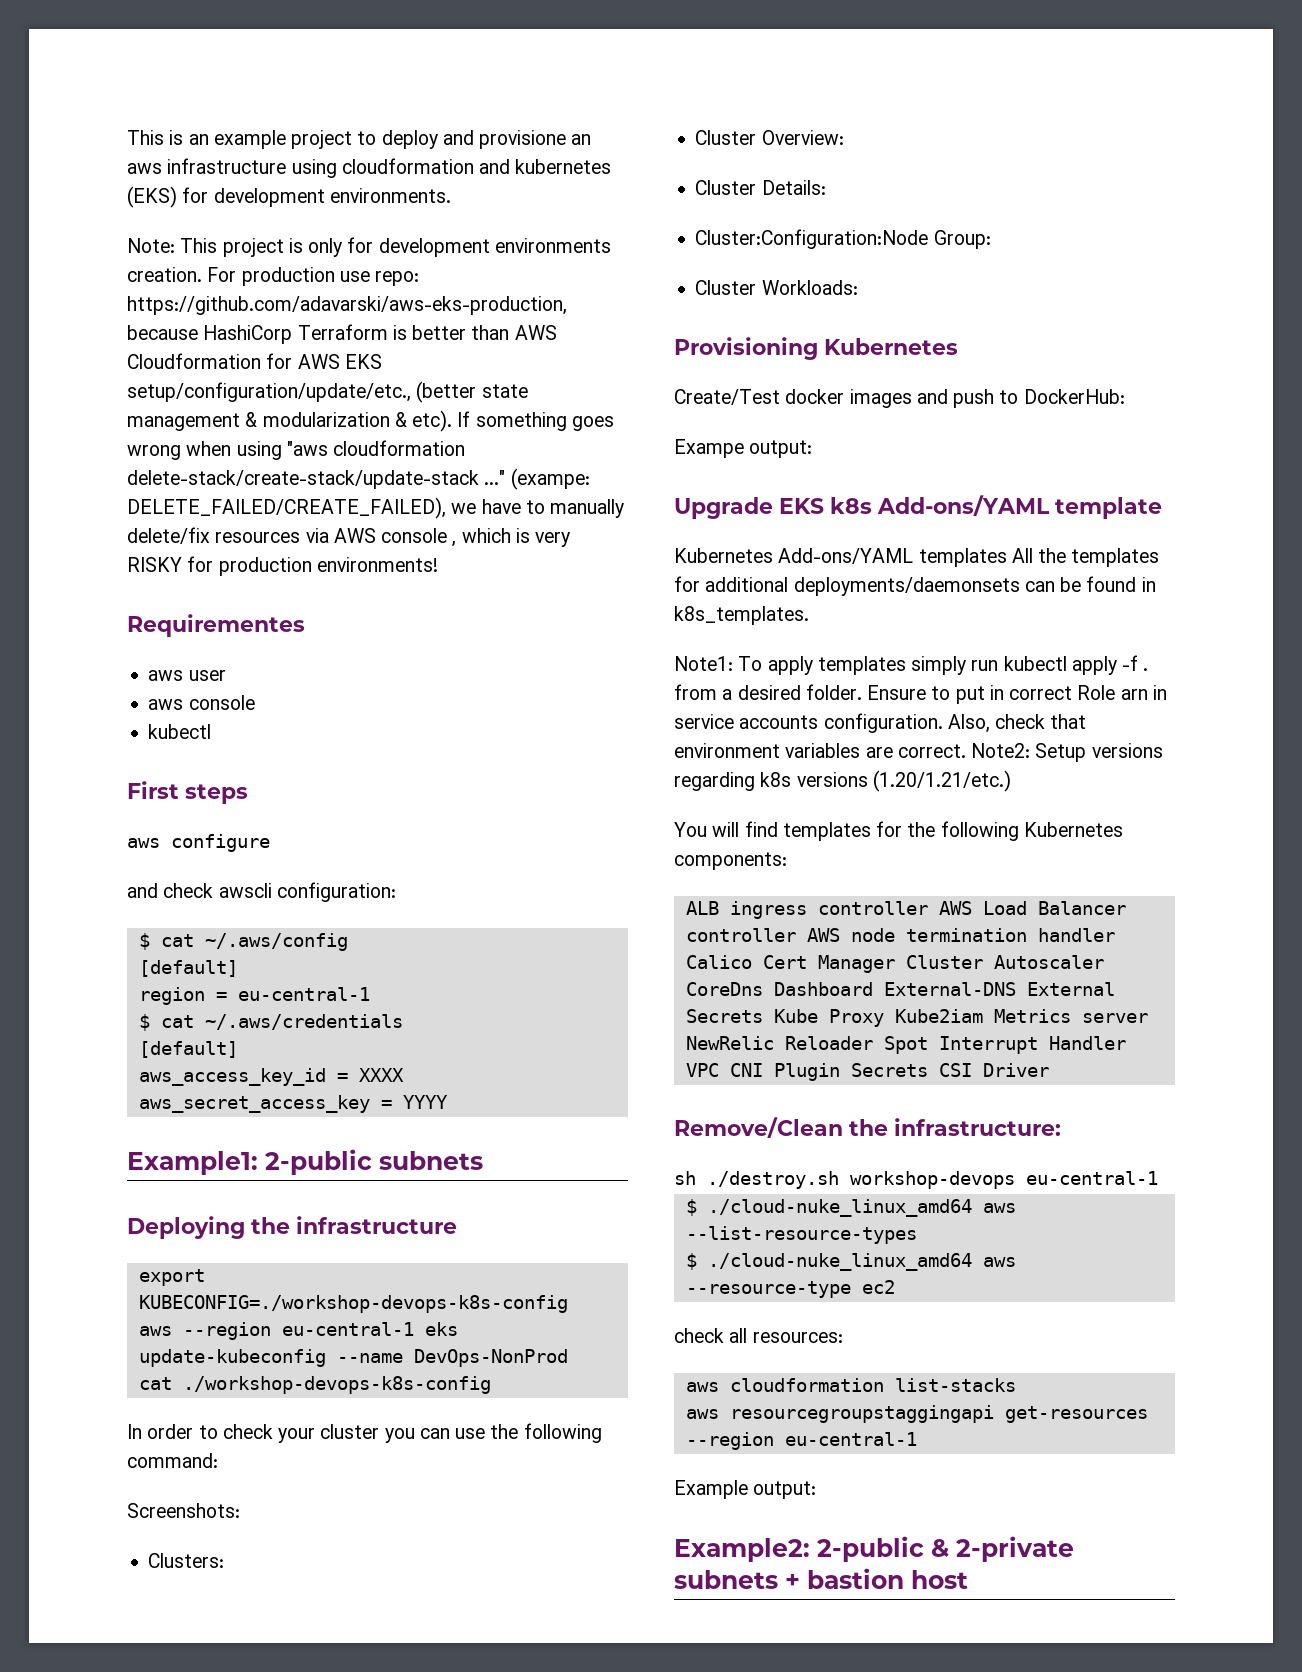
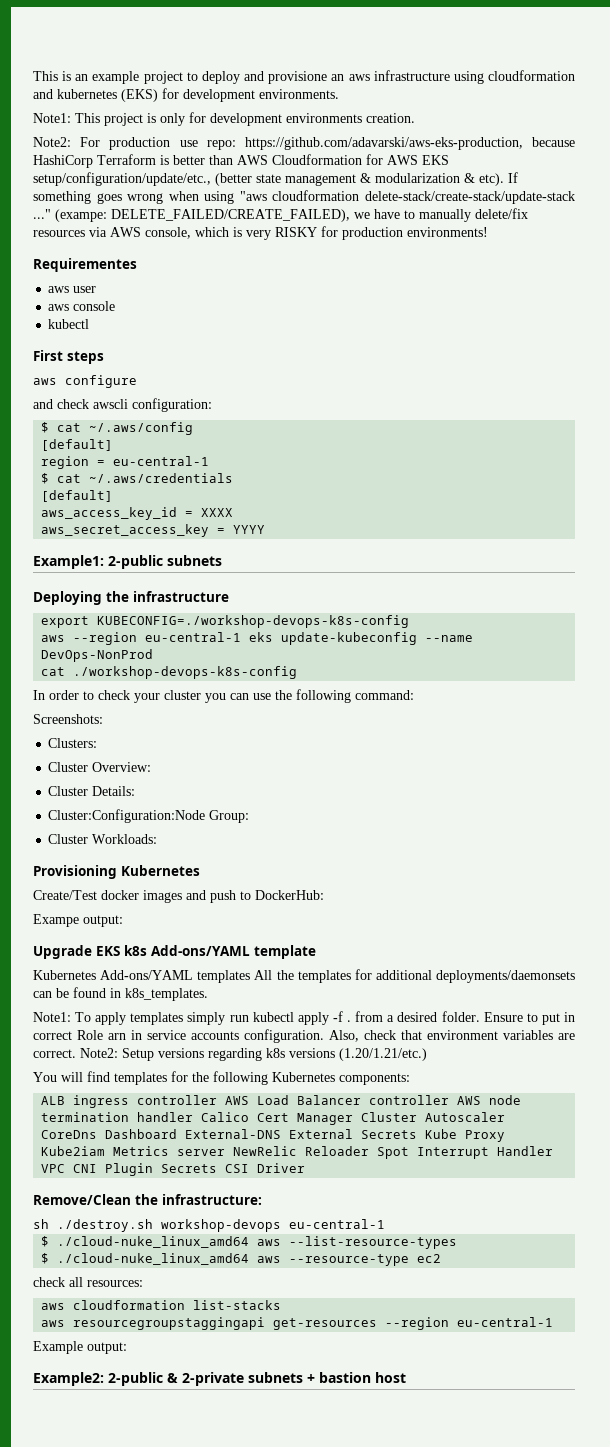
- Note: This project is only for development environments creation. For production use repo: https://github.com/adavarski/aws-eks-production, because HashiCorp Terraform is better than AWS Cloudformation for AWS EKS setup/configuration/update/etc., (better state management & modularization & etc).
+ Note1: This project is only for development environments creation.
+ Note2: For production use repo: https://github.com/adavarski/aws-eks-production, because HashiCorp Terraform is better than AWS Cloudformation for AWS EKS setup/configuration/update/etc., (better state management & modularization & etc).
- (exampe: DELETE_FAILED/CREATE_FAILED), we have to manually delete/fix resources via AWS console , which is very RISKY for production environments!
+ (exampe: DELETE_FAILED/CREATE_FAILED), we have to manually delete/fix resources via AWS console, which is very RISKY for production environments!

